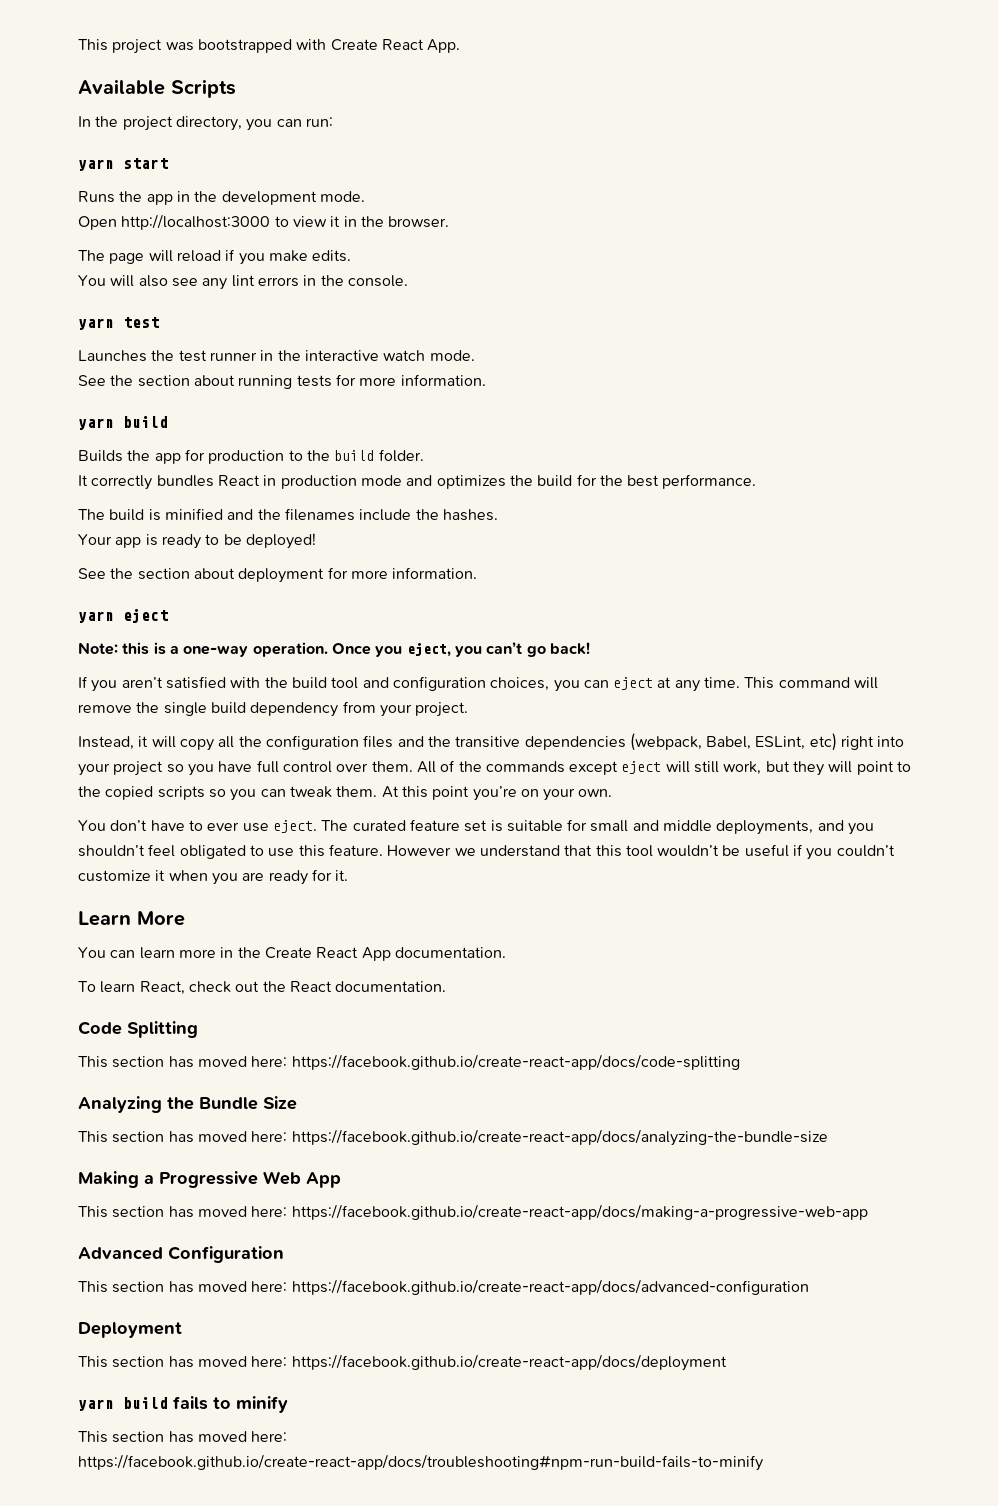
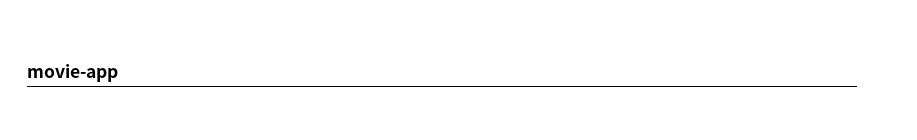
- This project was bootstrapped with Create React App.
- Available Scripts
- In the project directory, you can run:
- yarn start
- Runs the app in the development mode.
- Open http://localhost:3000 to view it in the browser.
- The page will reload if you make edits.
- You will also see any lint errors in the console.
- yarn test
- Launches the test runner in the interactive watch mode.
- See the section about running tests for more information.
- yarn build
- Builds the app for production to the build folder.
- It correctly bundles React in production mode and optimizes the build for the best performance.
- The build is minified and the filenames include the hashes.
- Your app is ready to be deployed!
- See the section about deployment for more information.
- yarn eject
- Note: this is a one-way operation. Once you eject, you can’t go back!
- If you aren’t satisfied with the build tool and configuration choices, you can eject at any time. This command will remove the single build dependency from your project.
- Instead, it will copy all the configuration files and the transitive dependencies (webpack, Babel, ESLint, etc) right into your project so you have full control over them. All of the commands except eject will still work, but they will point to the copied scripts so you can tweak them. At this point you’re on your own.
- You don’t have to ever use eject. The curated feature set is suitable for small and middle deployments, and you shouldn’t feel obligated to use this feature. However we understand that this tool wouldn’t be useful if you couldn’t customize it when you are ready for it.
- Learn More
- You can learn more in the Create React App documentation.
- To learn React, check out the React documentation.
- Code Splitting
- This section has moved here: https://facebook.github.io/create-react-app/docs/code-splitting
- Analyzing the Bundle Size
- This section has moved here: https://facebook.github.io/create-react-app/docs/analyzing-the-bundle-size
- Making a Progressive Web App
- This section has moved here: https://facebook.github.io/create-react-app/docs/making-a-progressive-web-app
- Advanced Configuration
- This section has moved here: https://facebook.github.io/create-react-app/docs/advanced-configuration
- Deployment
- This section has moved here: https://facebook.github.io/create-react-app/docs/deployment
- yarn build fails to minify
- This section has moved here: https://facebook.github.io/create-react-app/docs/troubleshooting#npm-run-build-fails-to-minify
+ movie-app

